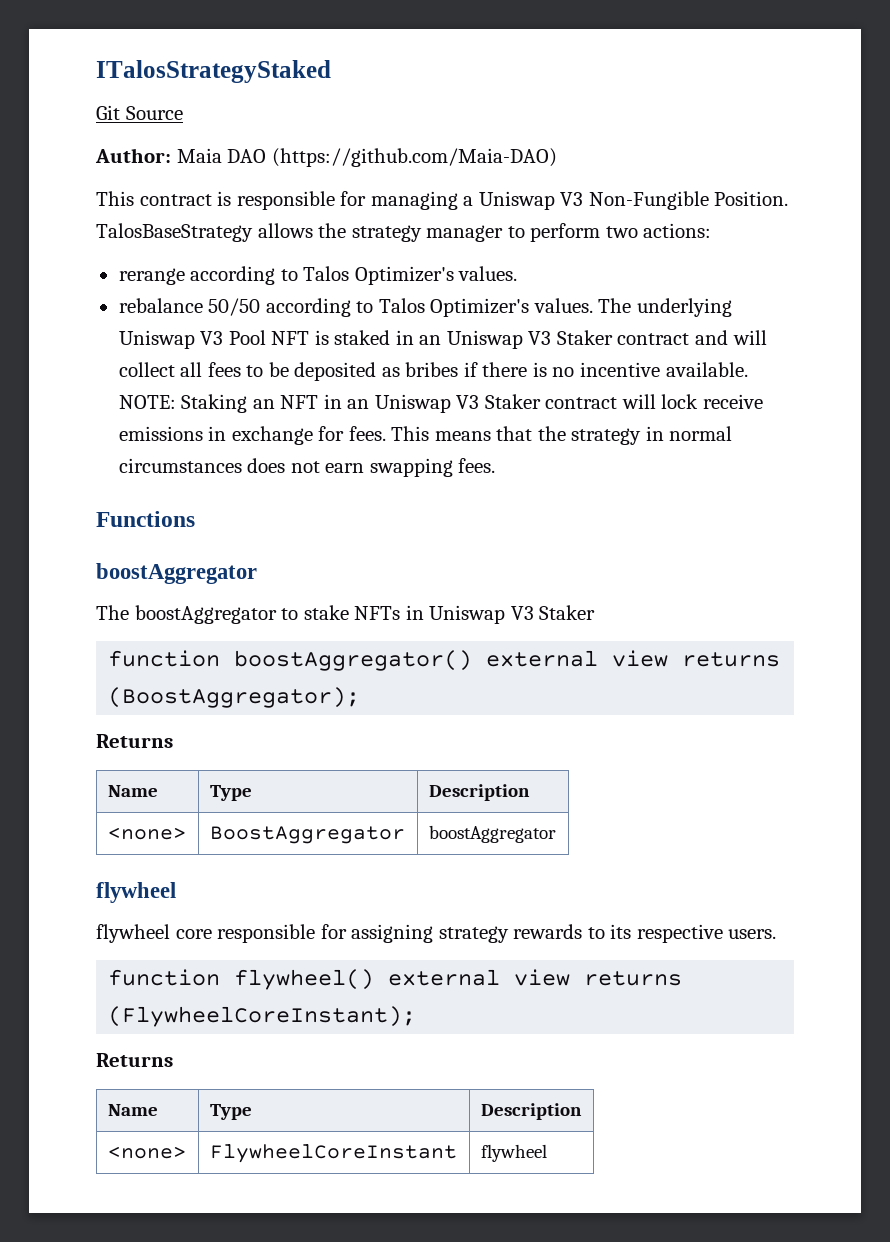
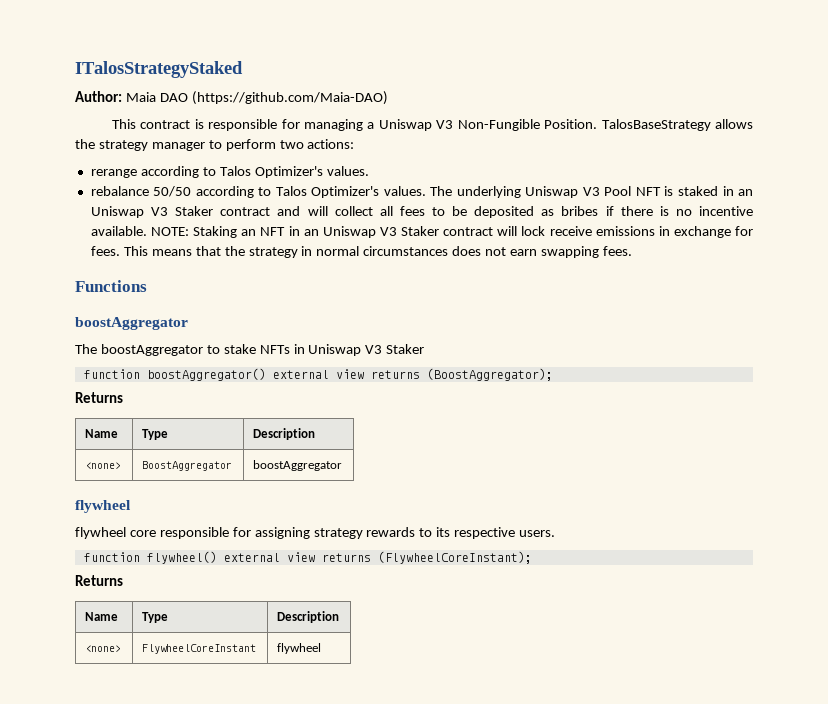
- Git Source

